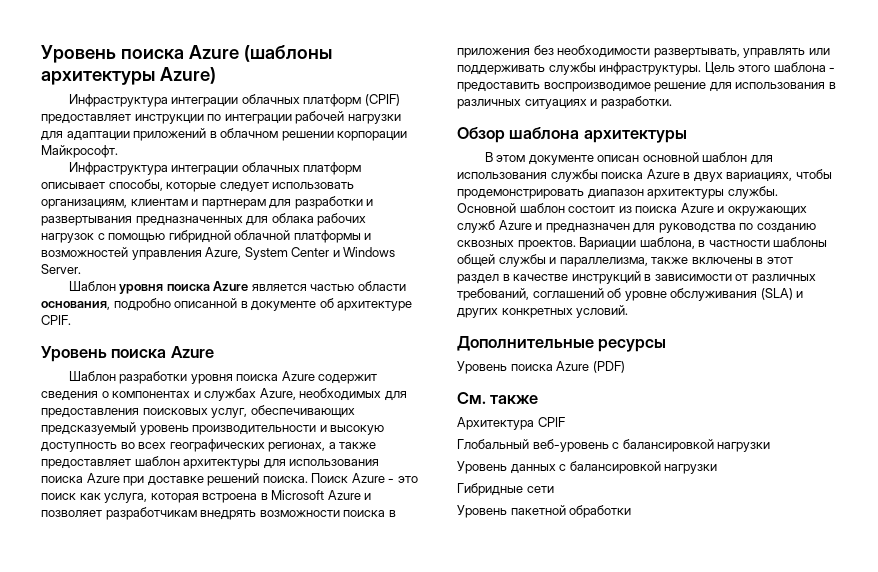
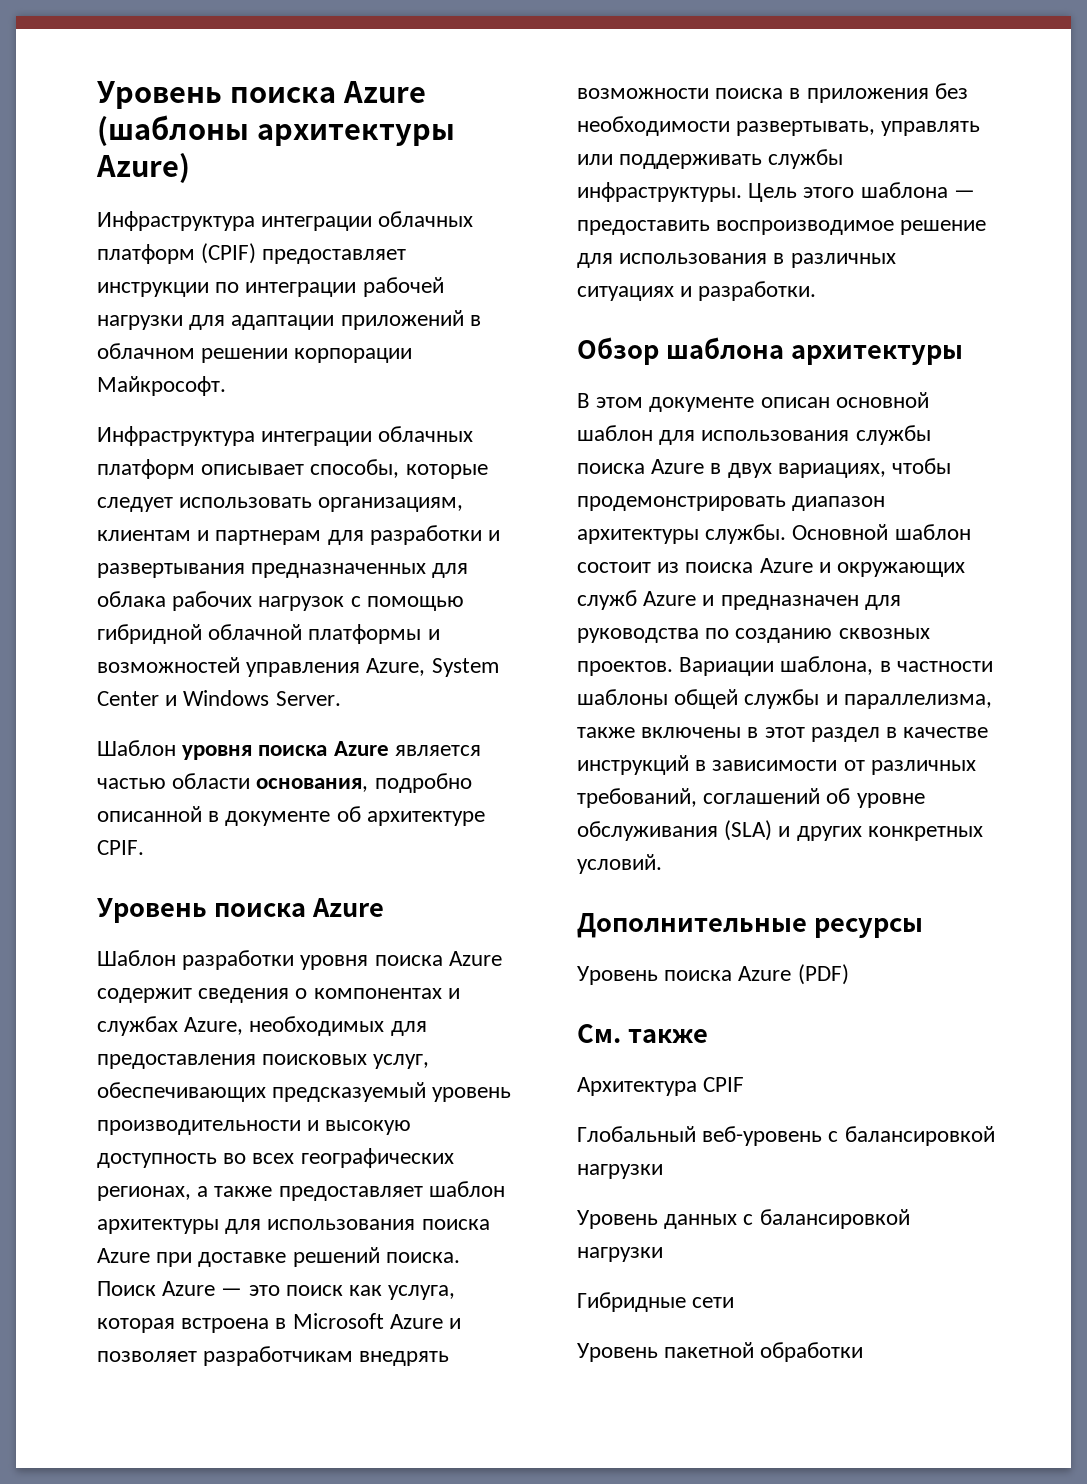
- Поиск Azure - это поиск как услуга, которая встроена в Microsoft Azure и позволяет разработчикам внедрять возможности поиска в приложения без необходимости развертывать, управлять или поддерживать службы инфраструктуры.
+ Поиск Azure — это поиск как услуга, которая встроена в Microsoft Azure и позволяет разработчикам внедрять возможности поиска в приложения без необходимости развертывать, управлять или поддерживать службы инфраструктуры.
- Цель этого шаблона - предоставить воспроизводимое решение для использования в различных ситуациях и разработки.
+ Цель этого шаблона — предоставить воспроизводимое решение для использования в различных ситуациях и разработки.

